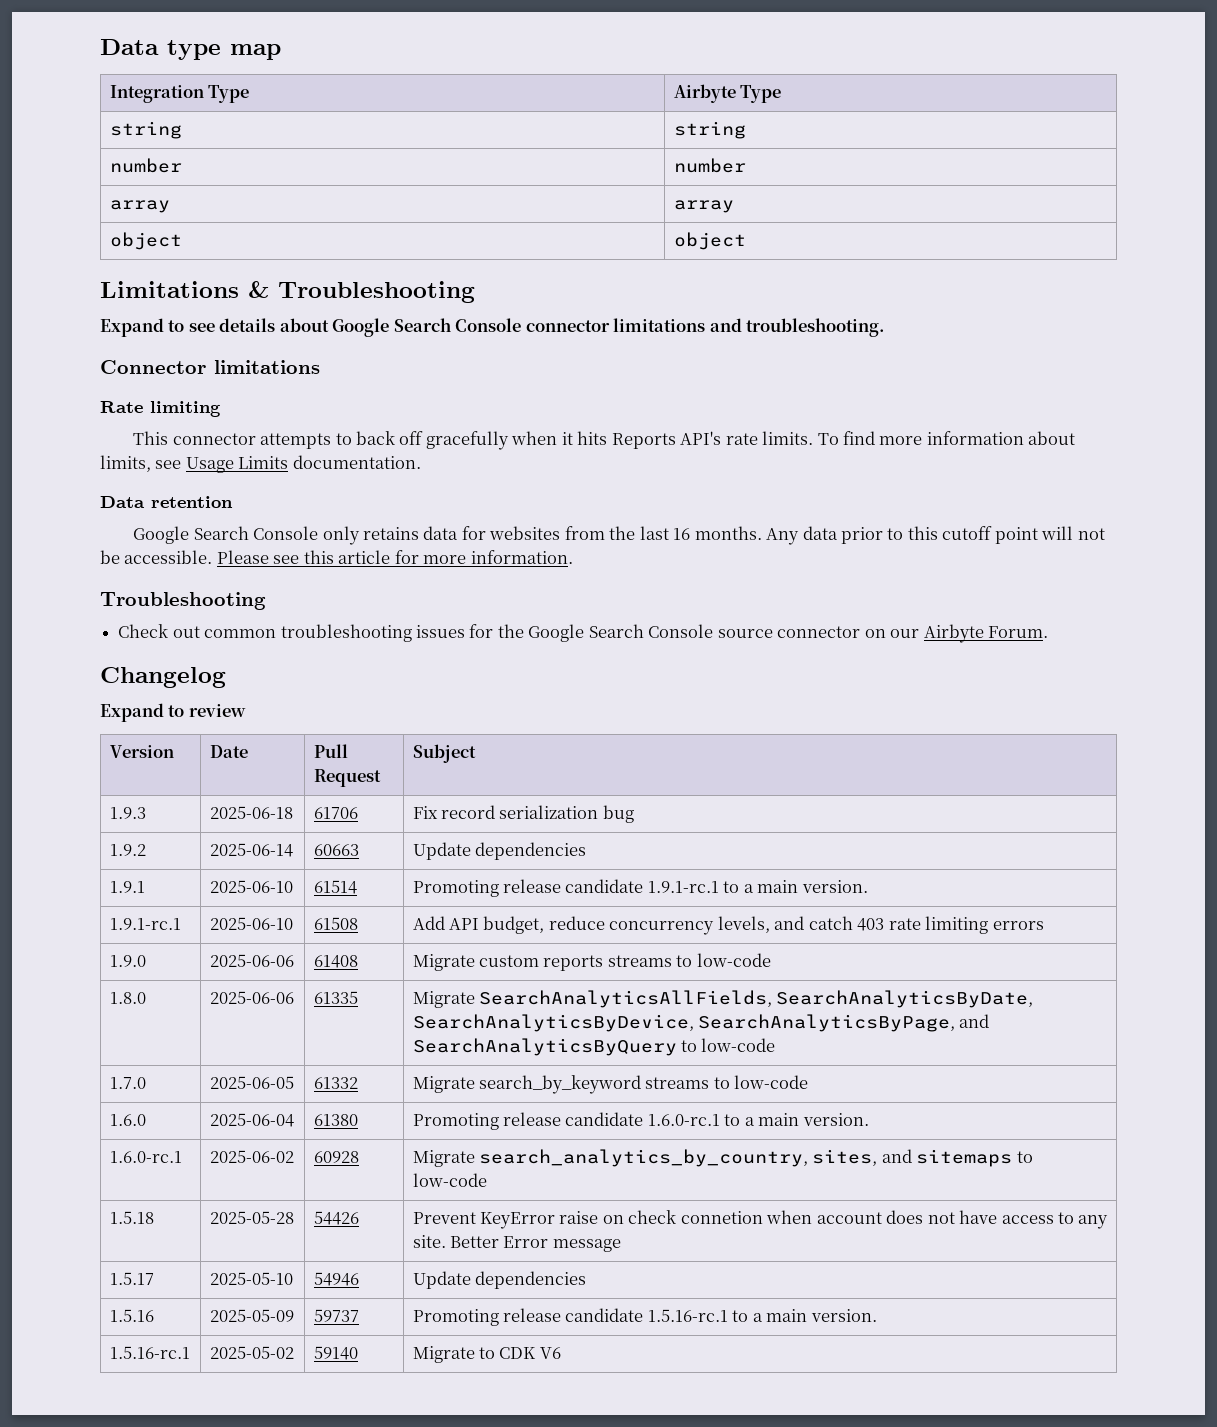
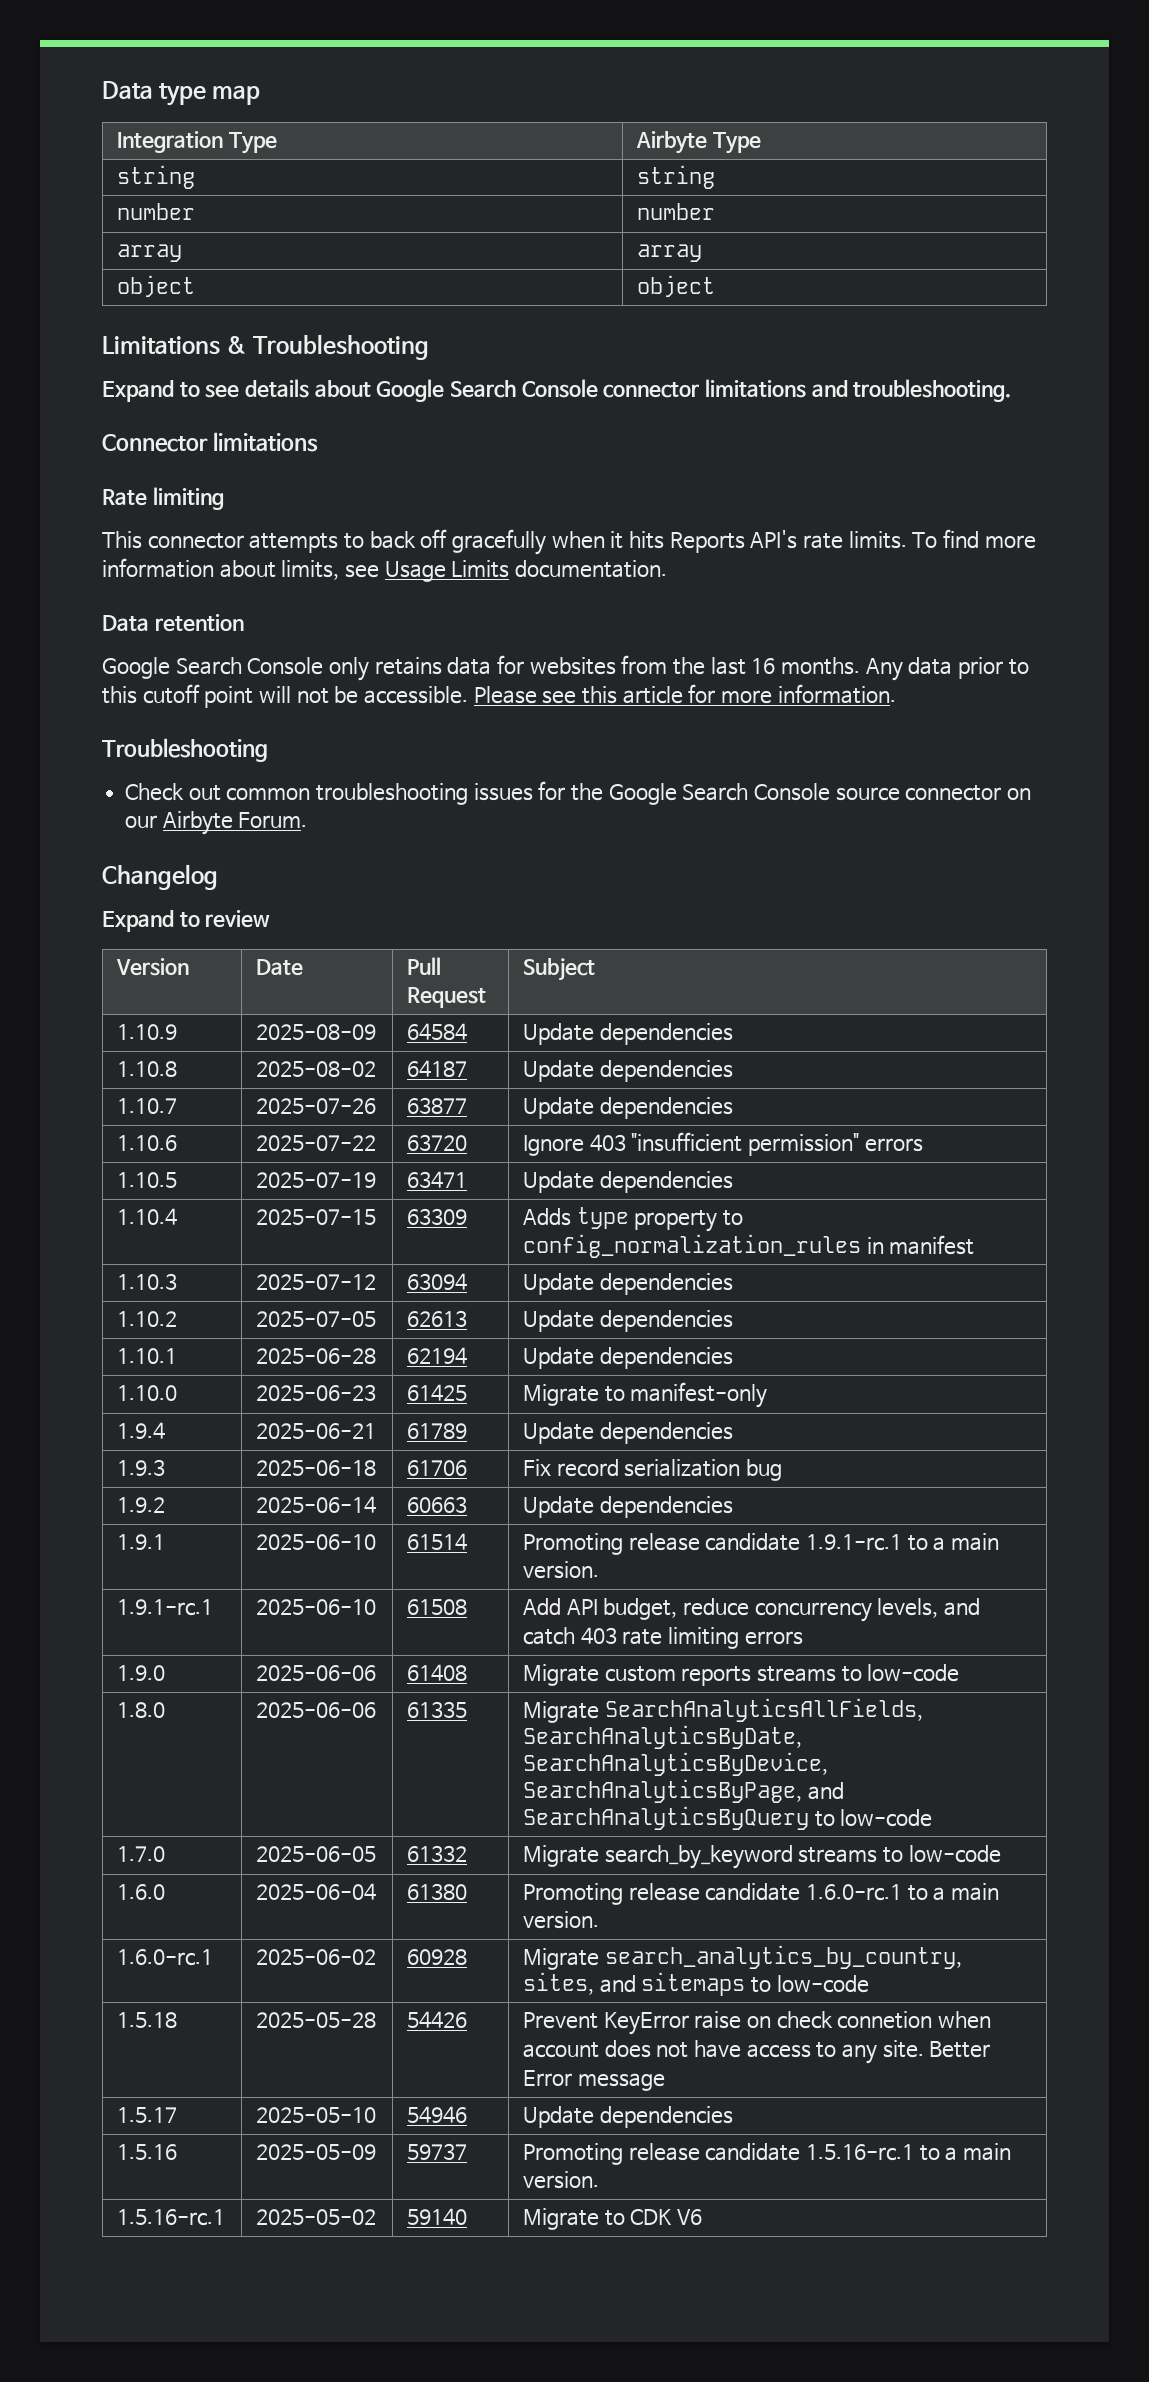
+ 1.10.9 | 2025-08-09 | 64584 | Update dependencies
+ 1.10.8 | 2025-08-02 | 64187 | Update dependencies
+ 1.10.7 | 2025-07-26 | 63877 | Update dependencies
+ 1.10.6 | 2025-07-22 | 63720 | Ignore 403 "insufficient permission" errors
+ 1.10.5 | 2025-07-19 | 63471 | Update dependencies
+ 1.10.4 | 2025-07-15 | 63309 | Adds type property to config_normalization_rules in manifest
+ 1.10.3 | 2025-07-12 | 63094 | Update dependencies
+ 1.10.2 | 2025-07-05 | 62613 | Update dependencies
+ 1.10.1 | 2025-06-28 | 62194 | Update dependencies
+ 1.10.0 | 2025-06-23 | 61425 | Migrate to manifest-only
+ 1.9.4 | 2025-06-21 | 61789 | Update dependencies

